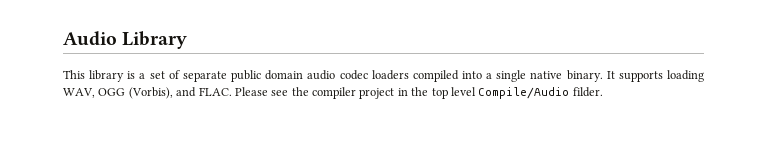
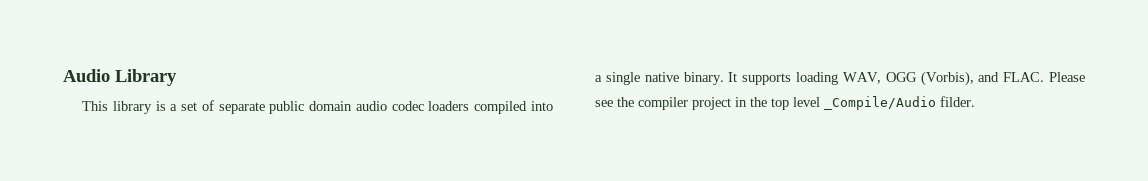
- Please see the compiler project in the top level Compile/Audio filder.
+ Please see the compiler project in the top level _Compile/Audio filder.

